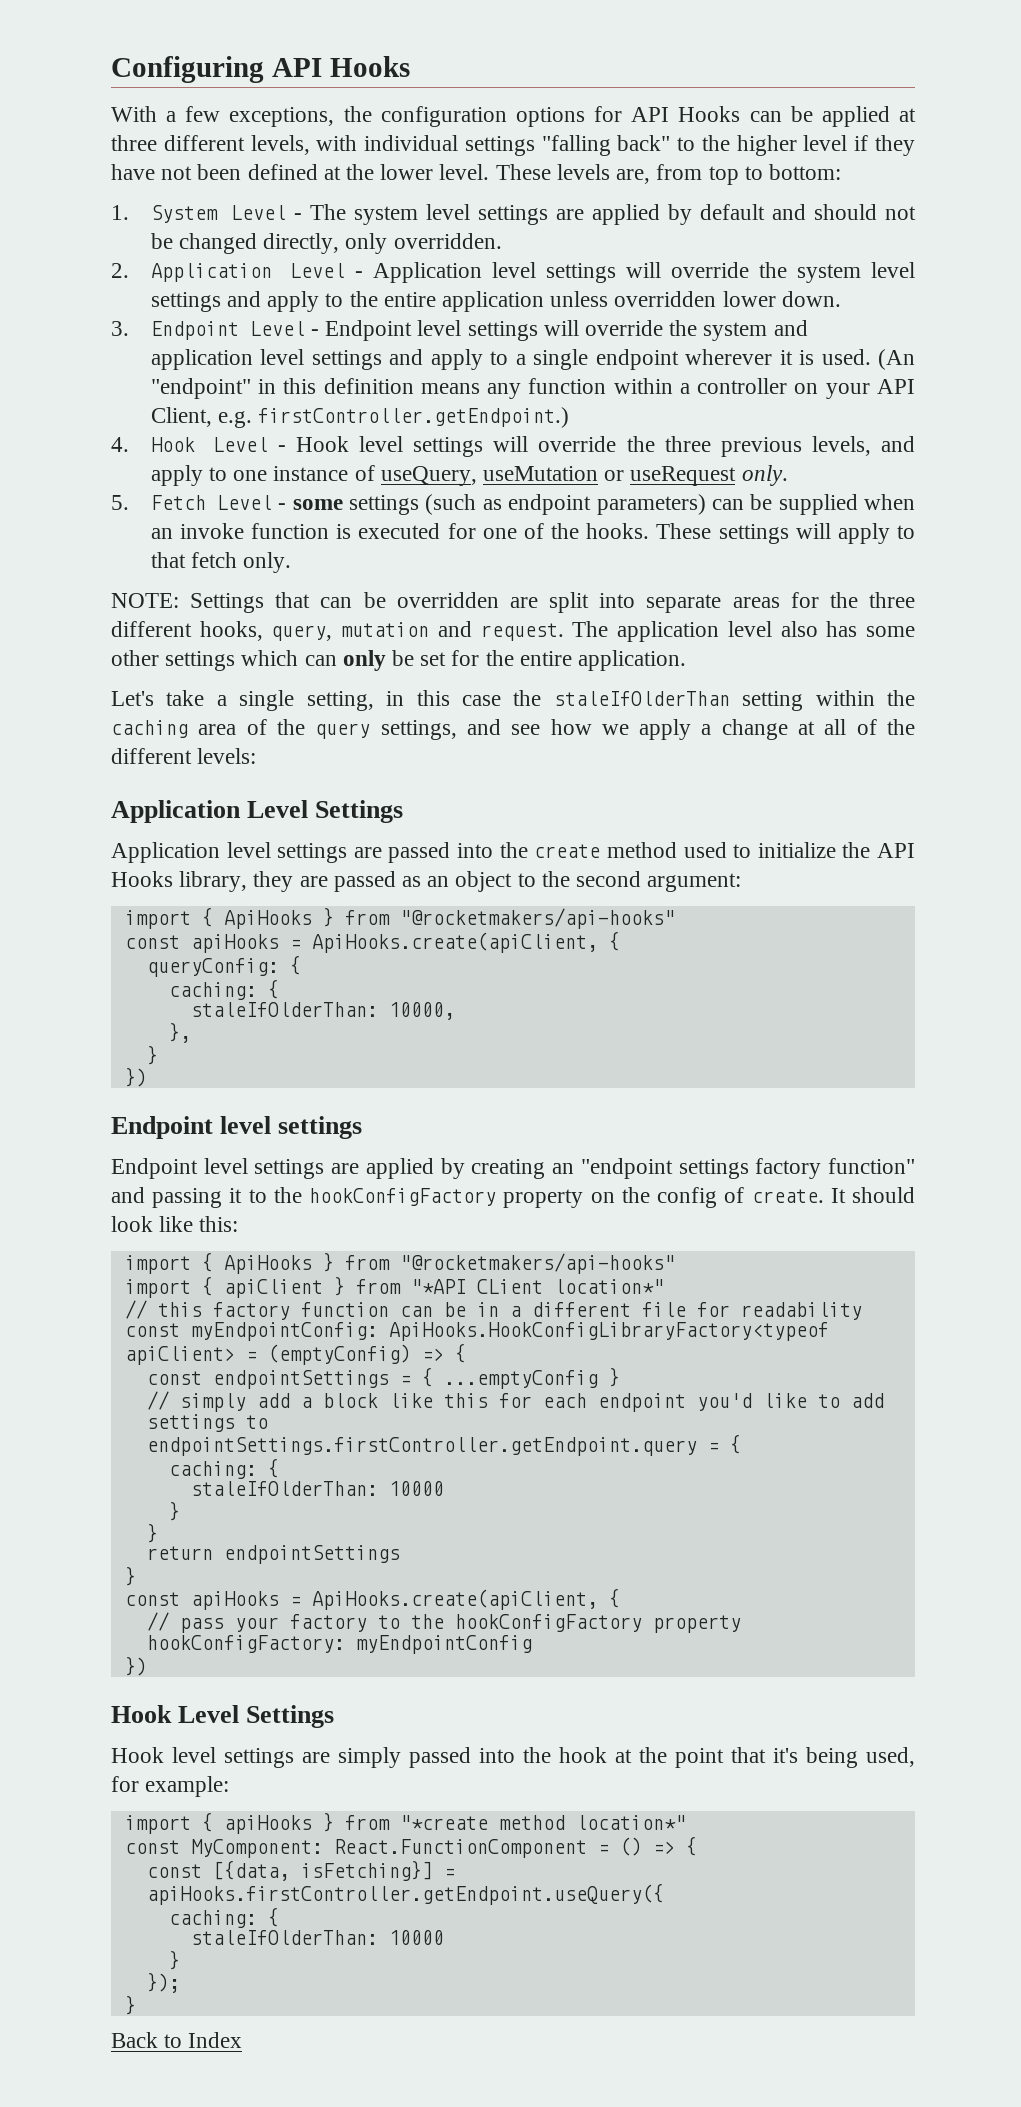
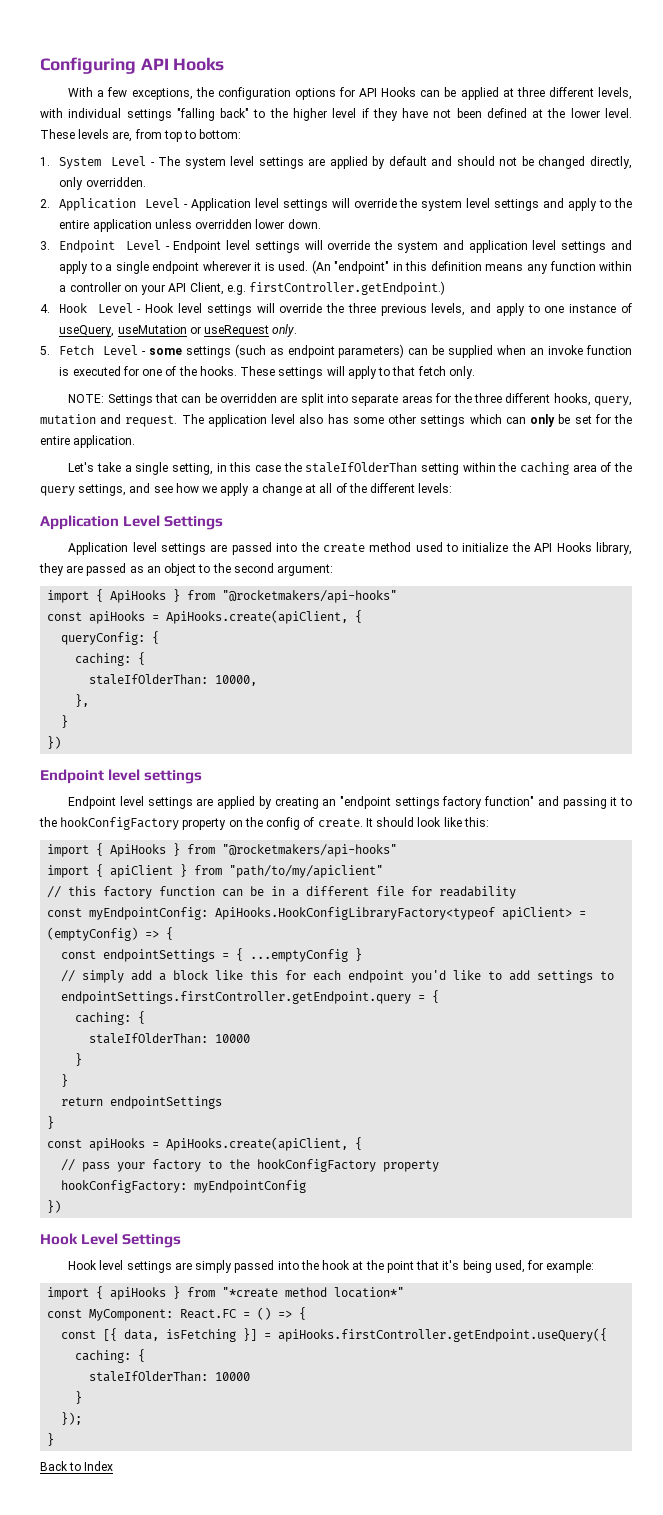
- import { apiClient } from "*API CLient location*"
+ import { apiClient } from "path/to/my/apiclient"
- const MyComponent: React.FunctionComponent = () => {
+ const MyComponent: React.FC = () => {
- const [{data, isFetching}] = apiHooks.firstController.getEndpoint.useQuery({
+ const [{ data, isFetching }] = apiHooks.firstController.getEndpoint.useQuery({

